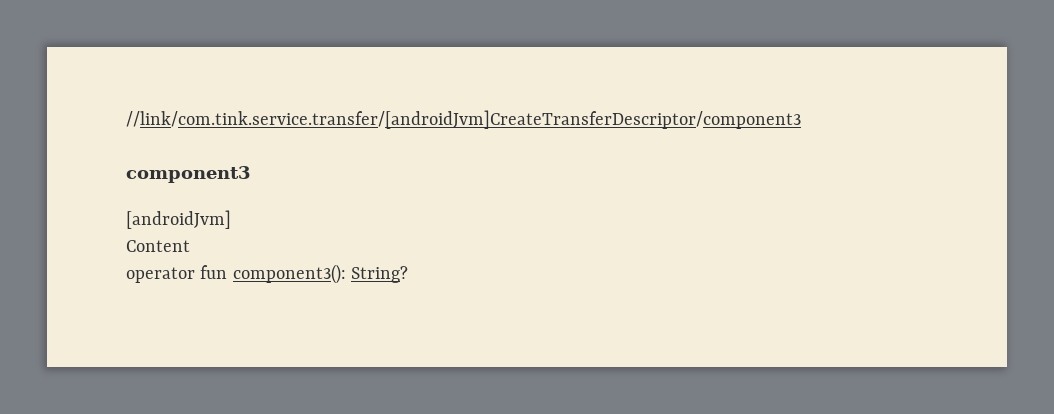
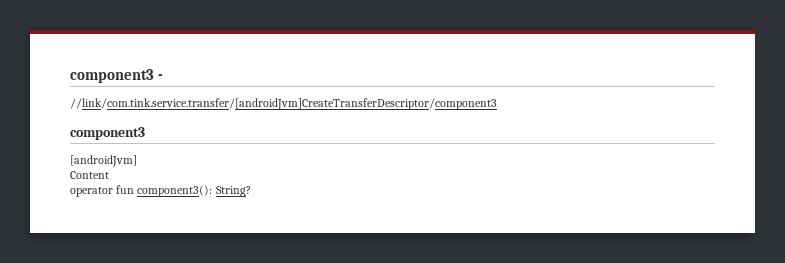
+ component3 -

